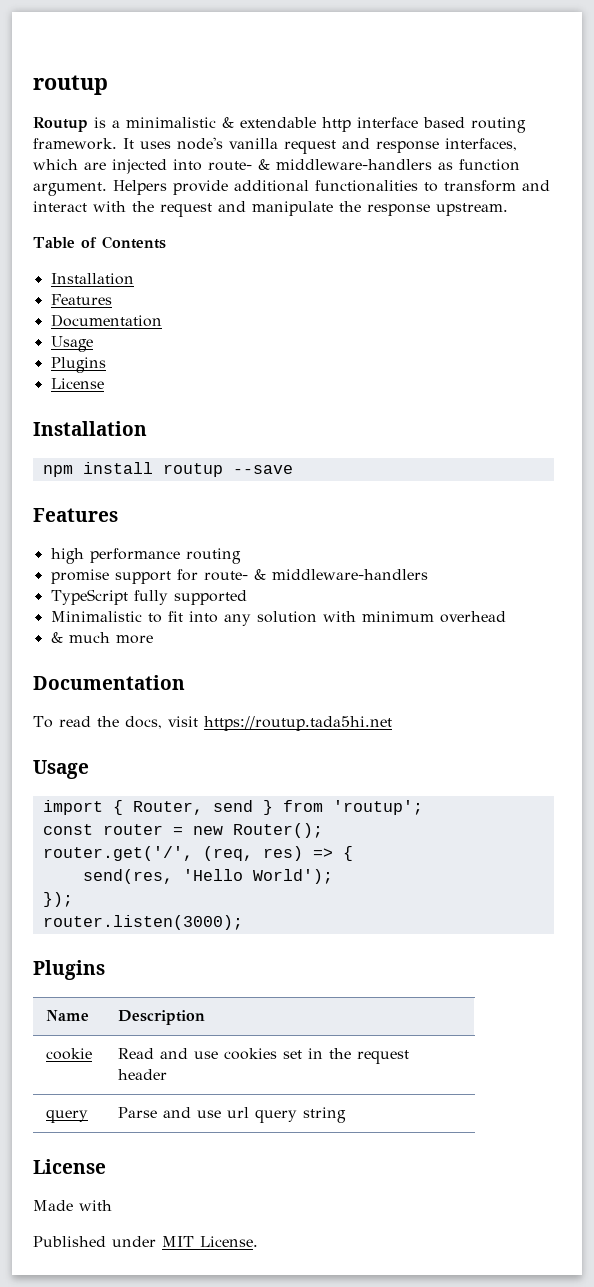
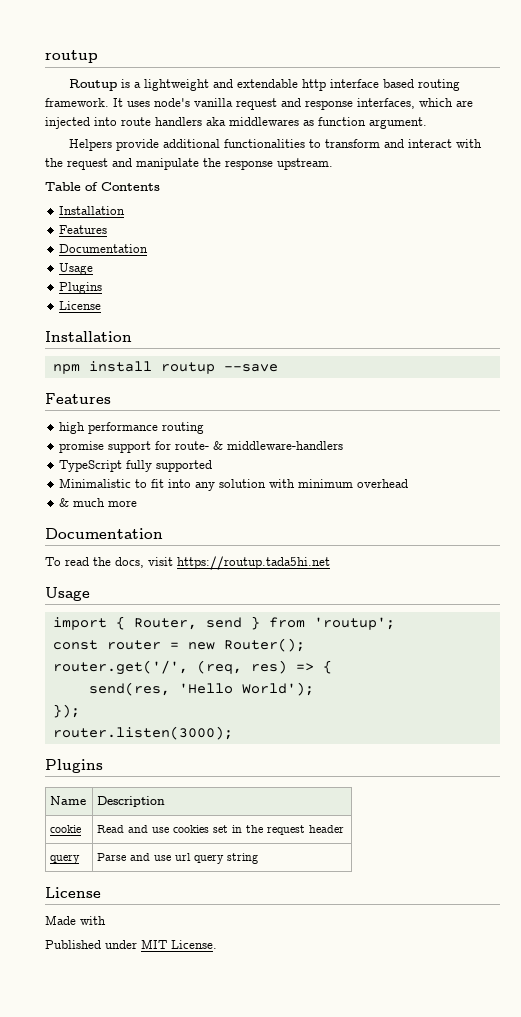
- Routup is a minimalistic & extendable http interface based routing framework.
+ Routup is a lightweight and extendable http interface based routing framework.
- It uses node's vanilla request and response interfaces, which are injected into route- & middleware-handlers as function argument. Helpers provide additional functionalities to transform and interact with the request and manipulate the response upstream.
+ It uses node's vanilla request and response interfaces, which are injected into route handlers aka middlewares as function argument.
+ Helpers provide additional functionalities to transform and interact with the request and manipulate the response upstream.

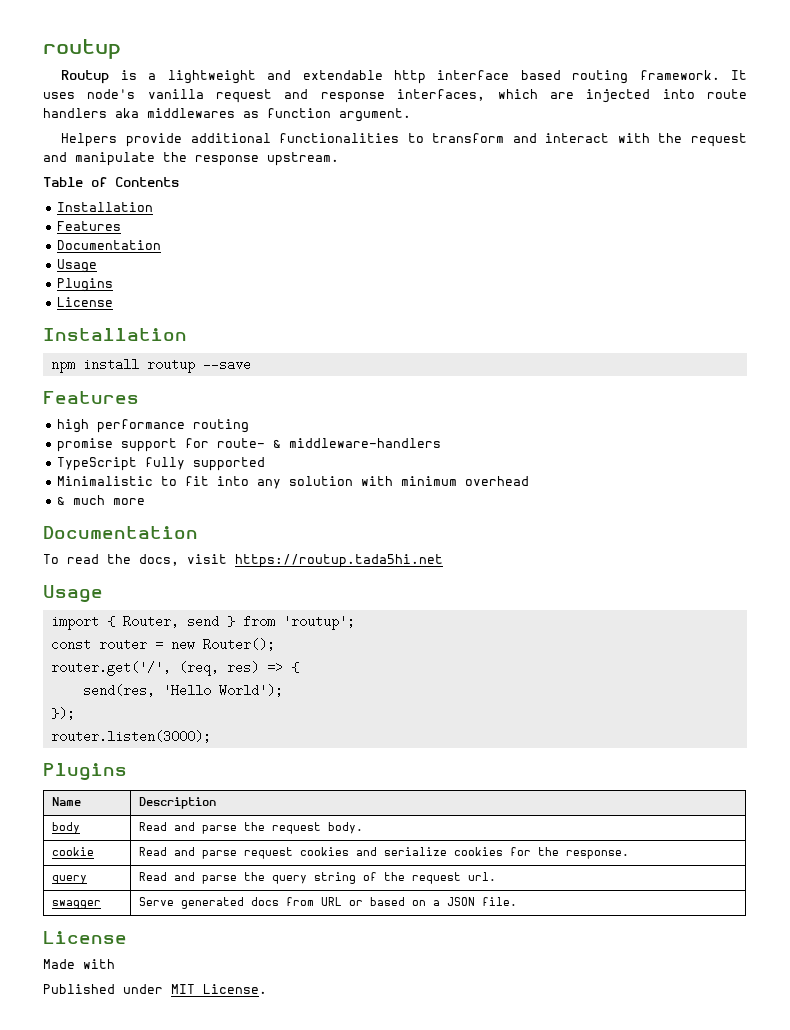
- cookie | Read and use cookies set in the request header
- query | Parse and use url query string
+ body | Read and parse the request body.
+ cookie | Read and parse request cookies and serialize cookies for the response.
+ query | Read and parse the query string of the request url.
+ swagger | Serve generated docs from URL or based on a JSON file.

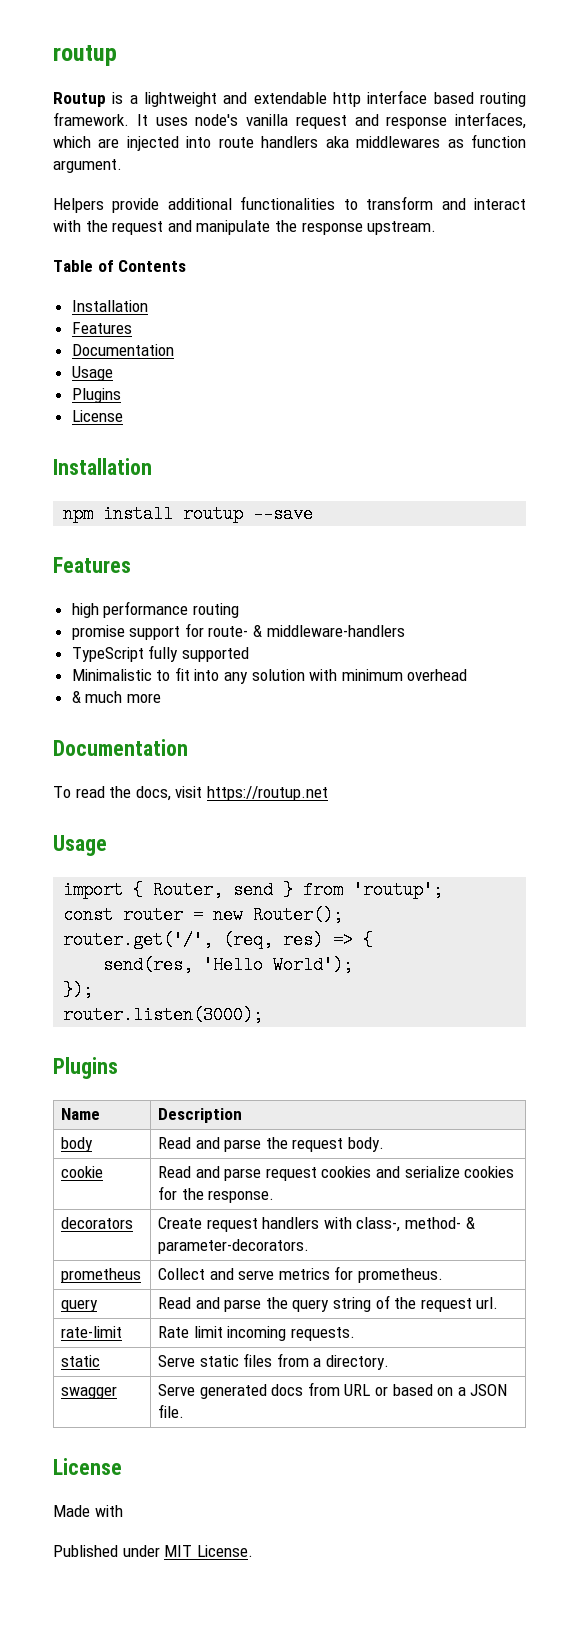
- To read the docs, visit https://routup.tada5hi.net
+ To read the docs, visit https://routup.net
+ decorators | Create request handlers with class-, method- & parameter-decorators.
+ prometheus | Collect and serve metrics for prometheus.
+ rate-limit | Rate limit incoming requests.
+ static | Serve static files from a directory.

